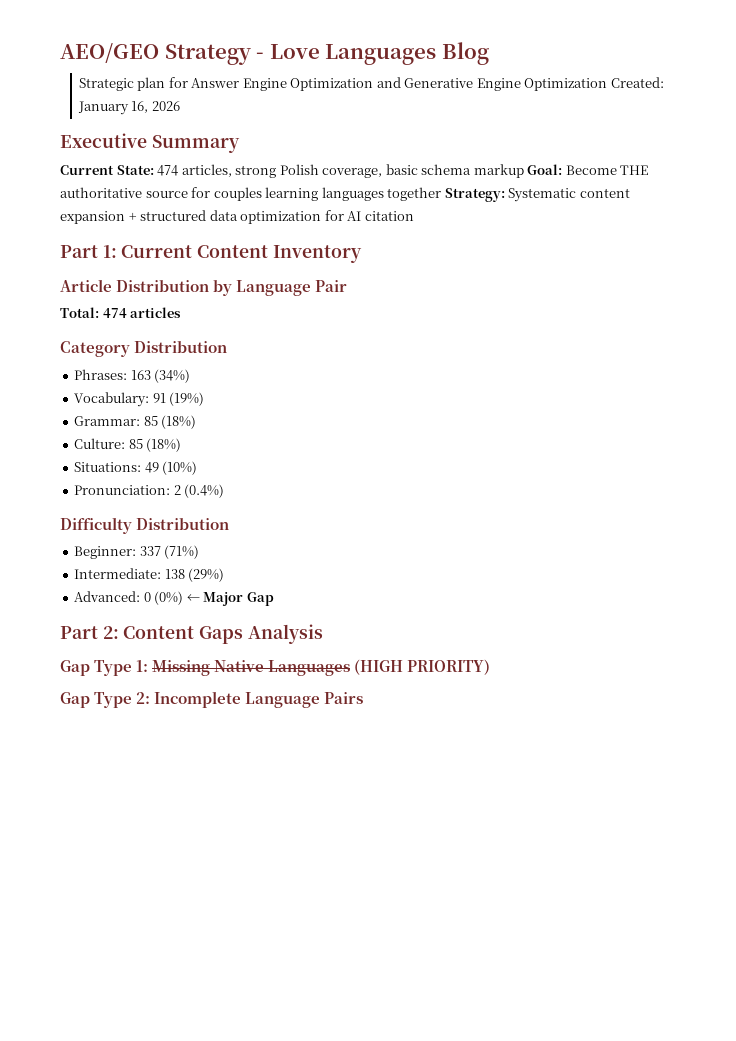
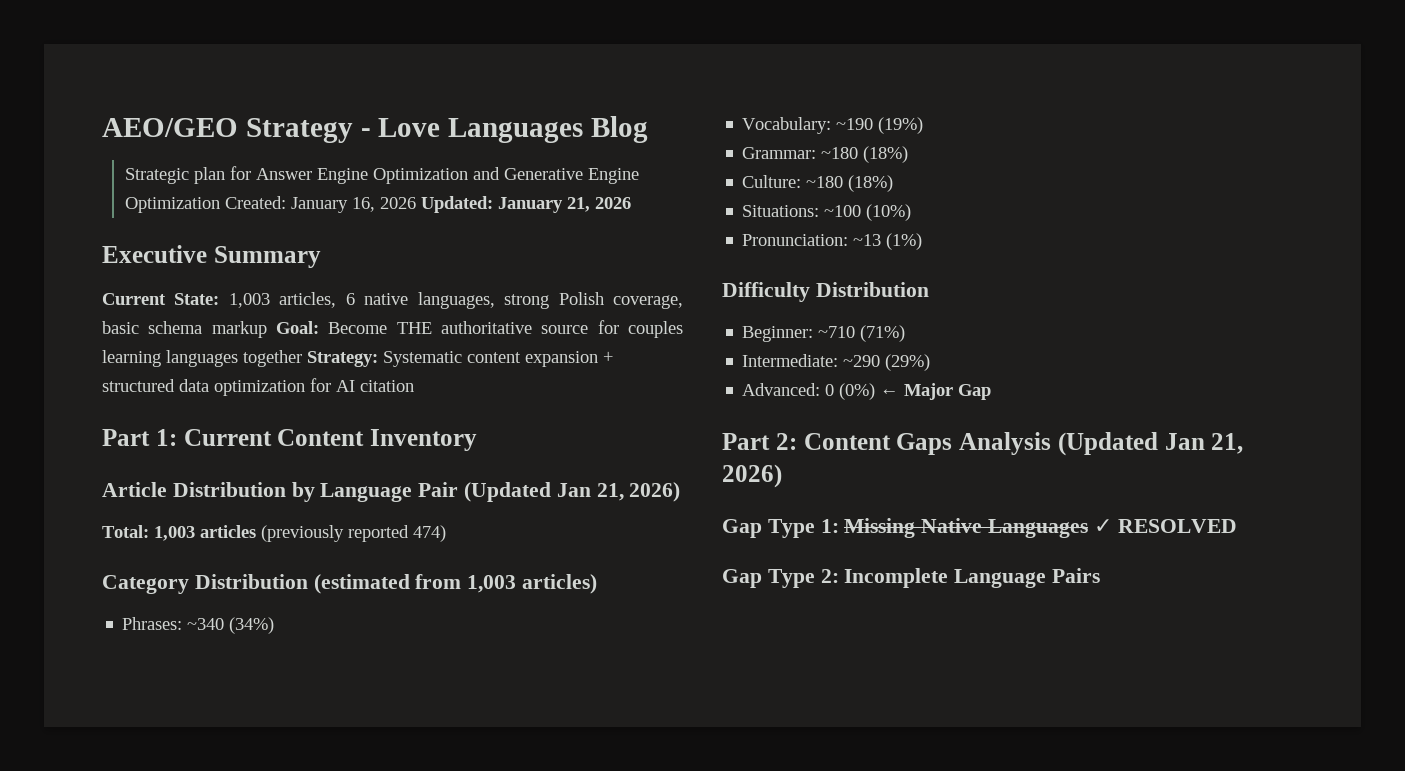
- Strategic plan for Answer Engine Optimization and Generative Engine Optimization Created: January 16, 2026
+ Strategic plan for Answer Engine Optimization and Generative Engine Optimization Created: January 16, 2026 Updated: January 21, 2026
- Current State: 474 articles, strong Polish coverage, basic schema markup Goal: Become THE authoritative source for couples learning languages together Strategy: Systematic content expansion + structured data optimization for AI citation
+ Current State: 1,003 articles, 6 native languages, strong Polish coverage, basic schema markup Goal: Become THE authoritative source for couples learning languages together Strategy: Systematic content expansion + structured data optimization for AI citation
- Article Distribution by Language Pair
+ Article Distribution by Language Pair (Updated Jan 21, 2026)
- Total: 474 articles
+ Total: 1,003 articles (previously reported 474)
- Category Distribution
+ Category Distribution (estimated from 1,003 articles)
- Phrases: 163 (34%)
+ Phrases: ~340 (34%)
- Vocabulary: 91 (19%)
+ Vocabulary: ~190 (19%)
- Grammar: 85 (18%)
+ Grammar: ~180 (18%)
- Culture: 85 (18%)
+ Culture: ~180 (18%)
- Situations: 49 (10%)
+ Situations: ~100 (10%)
- Pronunciation: 2 (0.4%)
+ Pronunciation: ~13 (1%)
- Beginner: 337 (71%)
+ Beginner: ~710 (71%)
- Intermediate: 138 (29%)
+ Intermediate: ~290 (29%)
- Part 2: Content Gaps Analysis
+ Part 2: Content Gaps Analysis (Updated Jan 21, 2026)
- Gap Type 1: Missing Native Languages (HIGH PRIORITY)
+ Gap Type 1: Missing Native Languages ✓ RESOLVED

